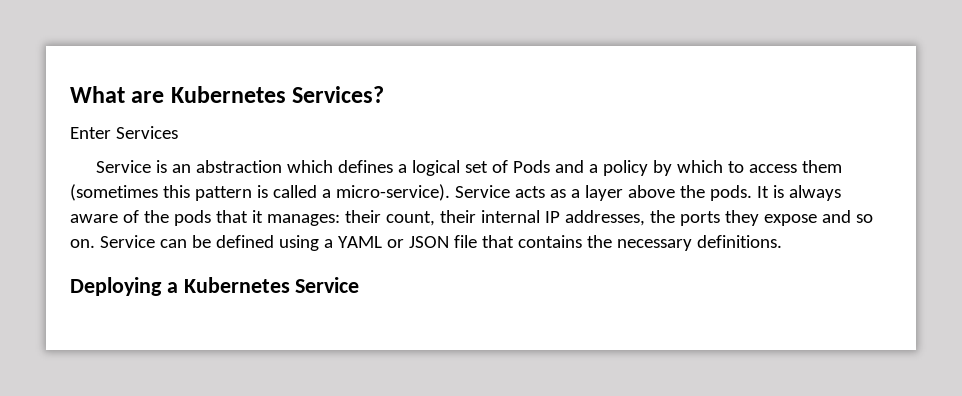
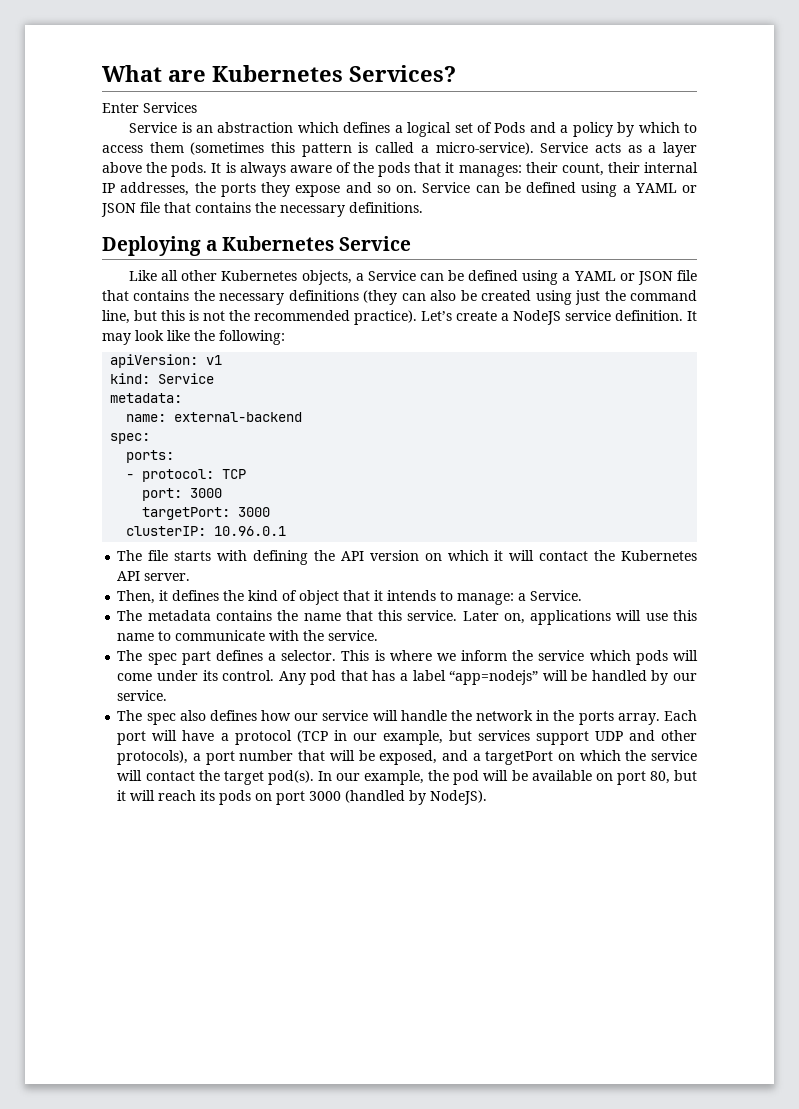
+ Like all other Kubernetes objects, a Service can be defined using a YAML or JSON file that contains the necessary definitions (they can also be created using just the command line, but this is not the recommended practice). Let’s create a NodeJS service definition. It may look like the following:
+ apiVersion: v1
+ kind: Service
+ metadata:
+ name: external-backend
+ spec:
+ ports:
+ - protocol: TCP
+ port: 3000
+ targetPort: 3000
+ clusterIP: 10.96.0.1
+ The file starts with defining the API version on which it will contact the Kubernetes API server.
+ Then, it defines the kind of object that it intends to manage: a Service.
+ The metadata contains the name that this service. Later on, applications will use this name to communicate with the service.
+ The spec part defines a selector. This is where we inform the service which pods will come under its control. Any pod that has a label “app=nodejs” will be handled by our service.
+ The spec also defines how our service will handle the network in the ports array. Each port will have a protocol (TCP in our example, but services support UDP and other protocols), a port number that will be exposed, and a targetPort on which the service will contact the target pod(s). In our example, the pod will be available on port 80, but it will reach its pods on port 3000 (handled by NodeJS).

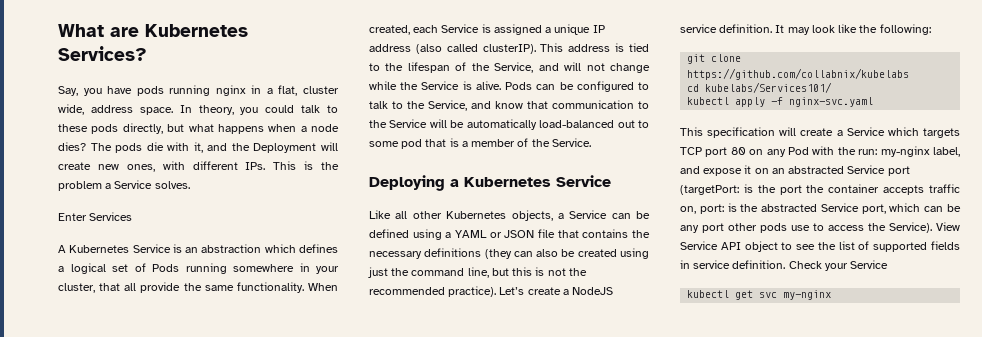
+ Say, you have pods running nginx in a flat, cluster wide, address space. In theory, you could talk to these pods directly, but what happens when a node dies? The pods die with it, and the Deployment will create new ones, with different IPs. This is the problem a Service solves.
- Service is an abstraction which defines a logical set of Pods and a policy by which to access them (sometimes this pattern is called a micro-service). Service acts as a layer above the pods. It is always aware of the pods that it manages: their count, their internal IP addresses, the ports they expose and so on. Service can be defined using a YAML or JSON file that contains the necessary definitions.
+ A Kubernetes Service is an abstraction which defines a logical set of Pods running somewhere in your cluster, that all provide the same functionality. When created, each Service is assigned a unique IP address (also called clusterIP). This address is tied to the lifespan of the Service, and will not change while the Service is alive. Pods can be configured to talk to the Service, and know that communication to the Service will be automatically load-balanced out to some pod that is a member of the Service.
- apiVersion: v1
- kind: Service
- metadata:
- name: external-backend
- spec:
- ports:
- - protocol: TCP
- port: 3000
- targetPort: 3000
- clusterIP: 10.96.0.1
- The file starts with defining the API version on which it will contact the Kubernetes API server.
- Then, it defines the kind of object that it intends to manage: a Service.
- The metadata contains the name that this service. Later on, applications will use this name to communicate with the service.
- The spec part defines a selector. This is where we inform the service which pods will come under its control. Any pod that has a label “app=nodejs” will be handled by our service.
- The spec also defines how our service will handle the network in the ports array. Each port will have a protocol (TCP in our example, but services support UDP and other protocols), a port number that will be exposed, and a targetPort on which the service will contact the target pod(s). In our example, the pod will be available on port 80, but it will reach its pods on port 3000 (handled by NodeJS).
+ git clone https://github.com/collabnix/kubelabs
+ cd kubelabs/Services101/
+ kubectl apply -f nginx-svc.yaml
+ This specification will create a Service which targets TCP port 80 on any Pod with the run: my-nginx label, and expose it on an abstracted Service port (targetPort: is the port the container accepts traffic on, port: is the abstracted Service port, which can be any port other pods use to access the Service). View Service API object to see the list of supported fields in service definition. Check your Service
+ kubectl get svc my-nginx

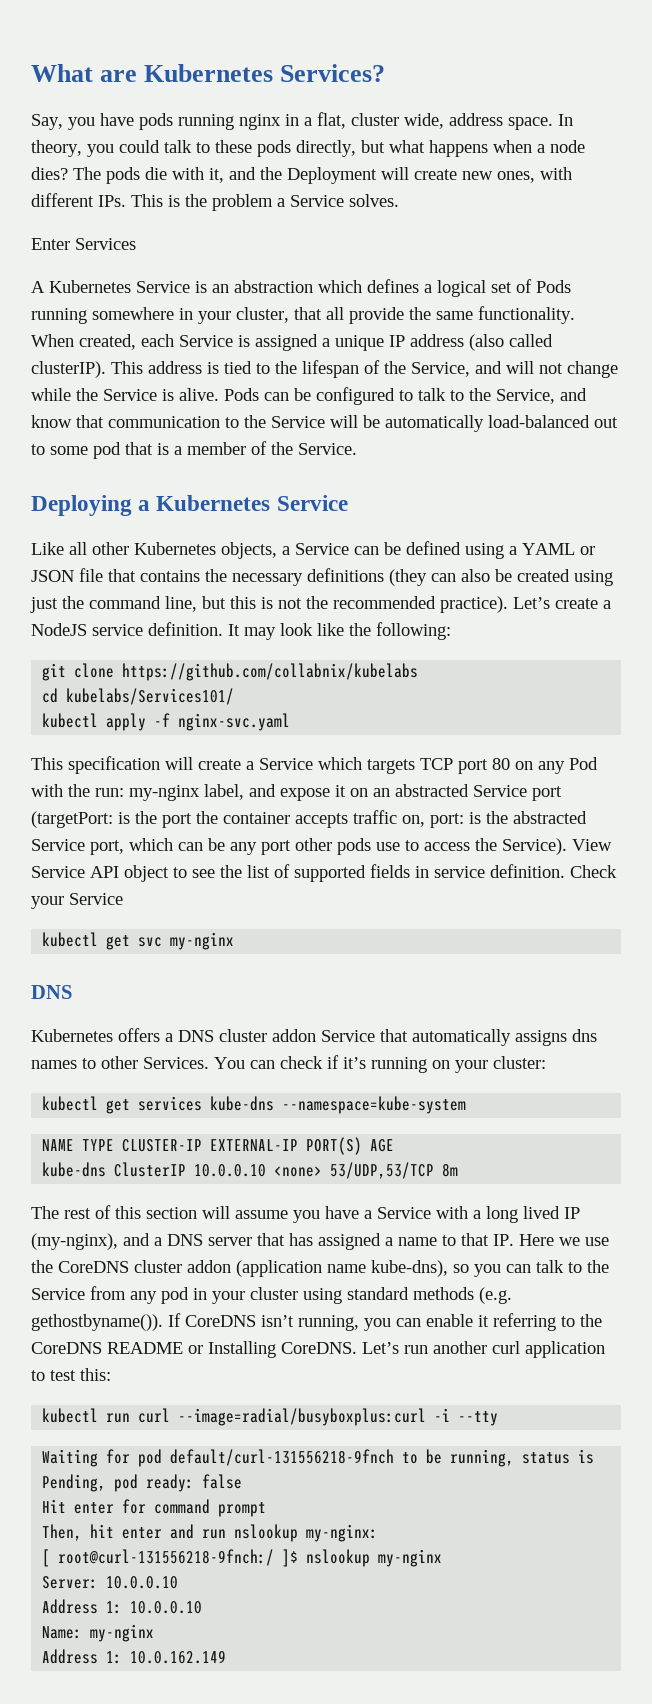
  kubectl get svc my-nginx
+ DNS
+ Kubernetes offers a DNS cluster addon Service that automatically assigns dns names to other Services. You can check if it’s running on your cluster:
+ kubectl get services kube-dns --namespace=kube-system
+ NAME TYPE CLUSTER-IP EXTERNAL-IP PORT(S) AGE
+ kube-dns ClusterIP 10.0.0.10 <none> 53/UDP,53/TCP 8m
+ The rest of this section will assume you have a Service with a long lived IP (my-nginx), and a DNS server that has assigned a name to that IP. Here we use the CoreDNS cluster addon (application name kube-dns), so you can talk to the Service from any pod in your cluster using standard methods (e.g. gethostbyname()). If CoreDNS isn’t running, you can enable it referring to the CoreDNS README or Installing CoreDNS. Let’s run another curl application to test this:
+ kubectl run curl --image=radial/busyboxplus:curl -i --tty
+ Waiting for pod default/curl-131556218-9fnch to be running, status is Pending, pod ready: false
+ Hit enter for command prompt
+ Then, hit enter and run nslookup my-nginx:
+ [ root@curl-131556218-9fnch:/ ]$ nslookup my-nginx
+ Server: 10.0.0.10
+ Address 1: 10.0.0.10
+ Name: my-nginx
+ Address 1: 10.0.162.149

